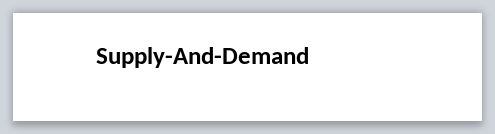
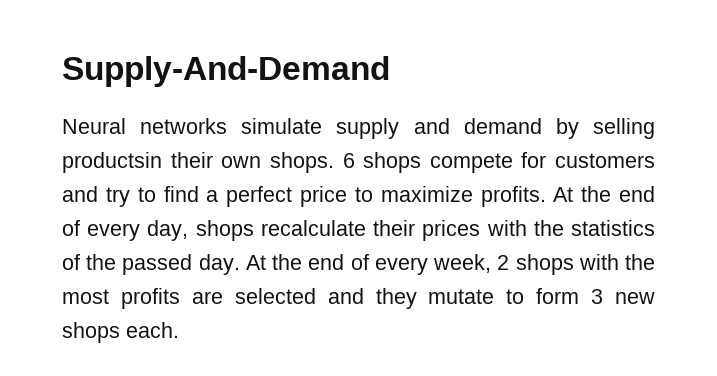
+ Neural networks simulate supply and demand by selling productsin their own shops. 6 shops compete for customers and try to find a perfect price to maximize profits. At the end of every day, shops recalculate their prices with the statistics of the passed day. At the end of every week, 2 shops with the most profits are selected and they mutate to form 3 new shops each.

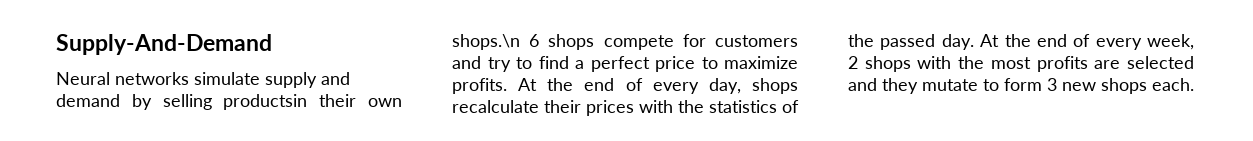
- Neural networks simulate supply and demand by selling productsin their own shops. 6 shops compete for customers and try to find a perfect price to maximize profits.
+ Neural networks simulate supply and demand by selling productsin their own shops.\n 6 shops compete for customers and try to find a perfect price to maximize profits.

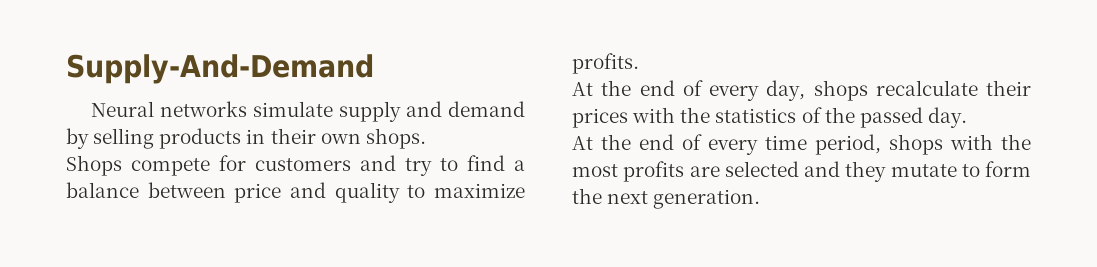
- Neural networks simulate supply and demand by selling productsin their own shops.\n 6 shops compete for customers and try to find a perfect price to maximize profits. At the end of every day, shops recalculate their prices with the statistics of the passed day. At the end of every week, 2 shops with the most profits are selected and they mutate to form 3 new shops each.
+ Neural networks simulate supply and demand by selling products in their own shops.
+ Shops compete for customers and try to find a balance between price and quality to maximize profits.
+ At the end of every day, shops recalculate their prices with the statistics of the passed day.
+ At the end of every time period, shops with the most profits are selected and they mutate to form the next generation.

